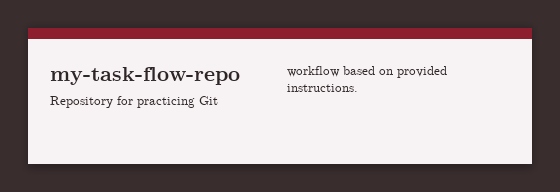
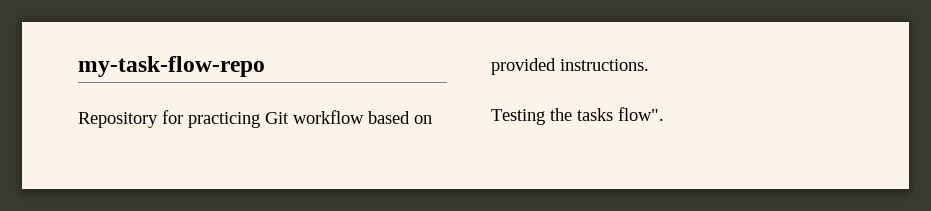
+ Testing the tasks flow".

